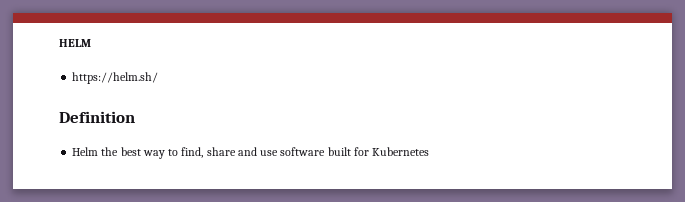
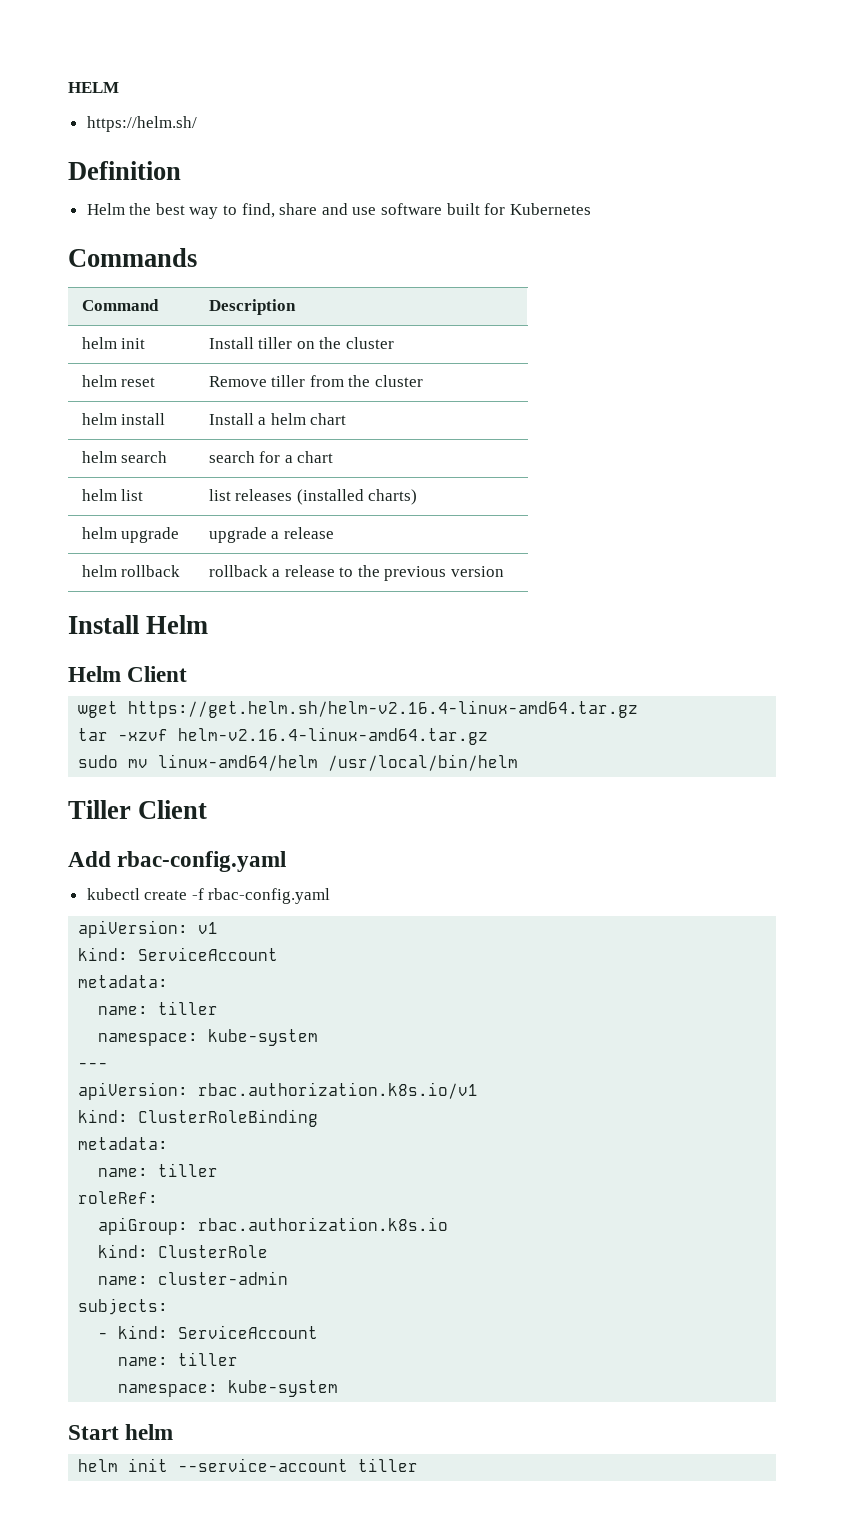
+ Commands
+ Command | Description
+ helm init | Install tiller on the cluster
+ helm reset | Remove tiller from the cluster
+ helm install | Install a helm chart
+ helm search | search for a chart
+ helm list | list releases (installed charts)
+ helm upgrade | upgrade a release
+ helm rollback | rollback a release to the previous version
+ Install Helm
+ Helm Client
+ wget https://get.helm.sh/helm-v2.16.4-linux-amd64.tar.gz
+ tar -xzvf helm-v2.16.4-linux-amd64.tar.gz
+ sudo mv linux-amd64/helm /usr/local/bin/helm
+ Tiller Client
+ Add rbac-config.yaml
+ kubectl create -f rbac-config.yaml
+ apiVersion: v1
+ kind: ServiceAccount
+ metadata:
+ name: tiller
+ namespace: kube-system
+ ---
+ apiVersion: rbac.authorization.k8s.io/v1
+ kind: ClusterRoleBinding
+ metadata:
+ name: tiller
+ roleRef:
+ apiGroup: rbac.authorization.k8s.io
+ kind: ClusterRole
+ name: cluster-admin
+ subjects:
+ - kind: ServiceAccount
+ name: tiller
+ namespace: kube-system
+ Start helm
+ helm init --service-account tiller

